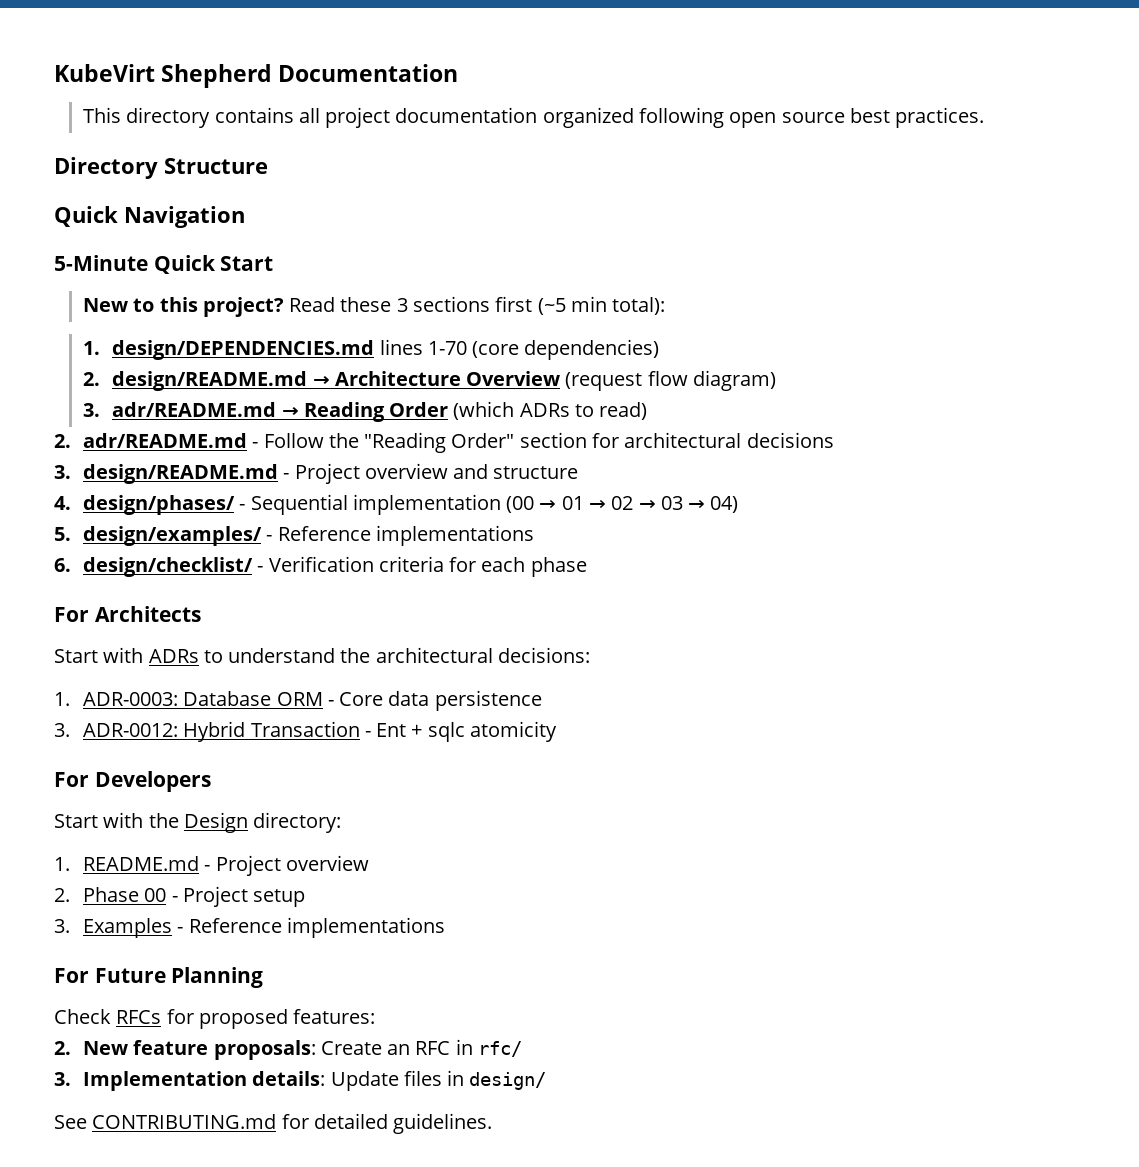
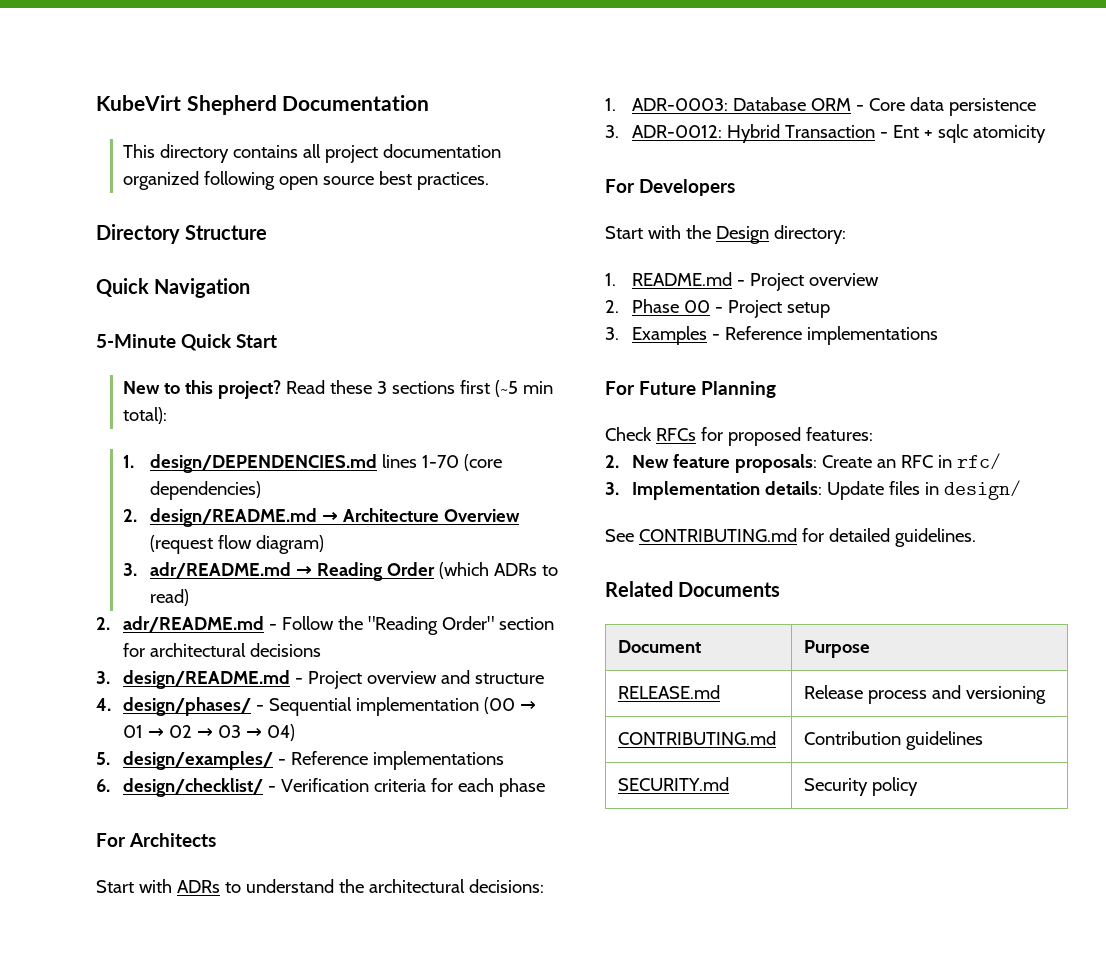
+ Related Documents
+ Document | Purpose
+ RELEASE.md | Release process and versioning
+ CONTRIBUTING.md | Contribution guidelines
+ SECURITY.md | Security policy

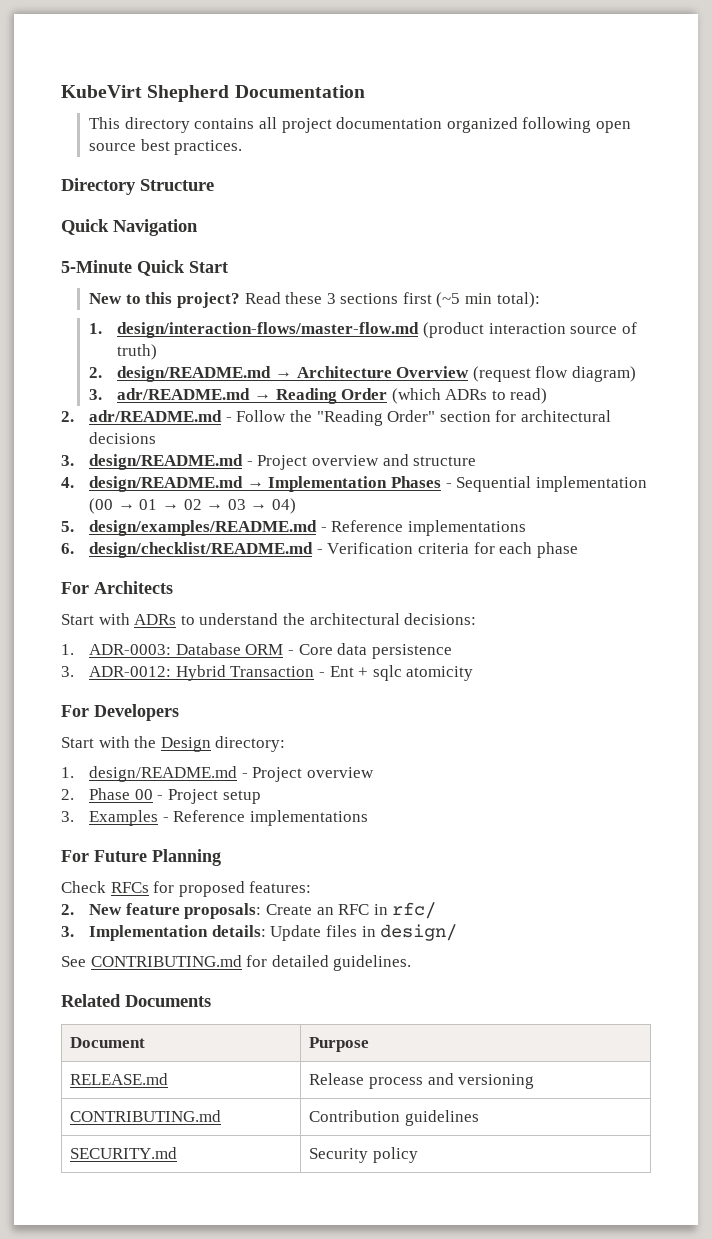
- 1. design/DEPENDENCIES.md lines 1-70 (core dependencies)
+ 1. design/interaction-flows/master-flow.md (product interaction source of truth)
- 4. design/phases/ - Sequential implementation (00 → 01 → 02 → 03 → 04)
+ 4. design/README.md → Implementation Phases - Sequential implementation (00 → 01 → 02 → 03 → 04)
- 5. design/examples/ - Reference implementations
+ 5. design/examples/README.md - Reference implementations
- 6. design/checklist/ - Verification criteria for each phase
+ 6. design/checklist/README.md - Verification criteria for each phase
- 1. README.md - Project overview
+ 1. design/README.md - Project overview

